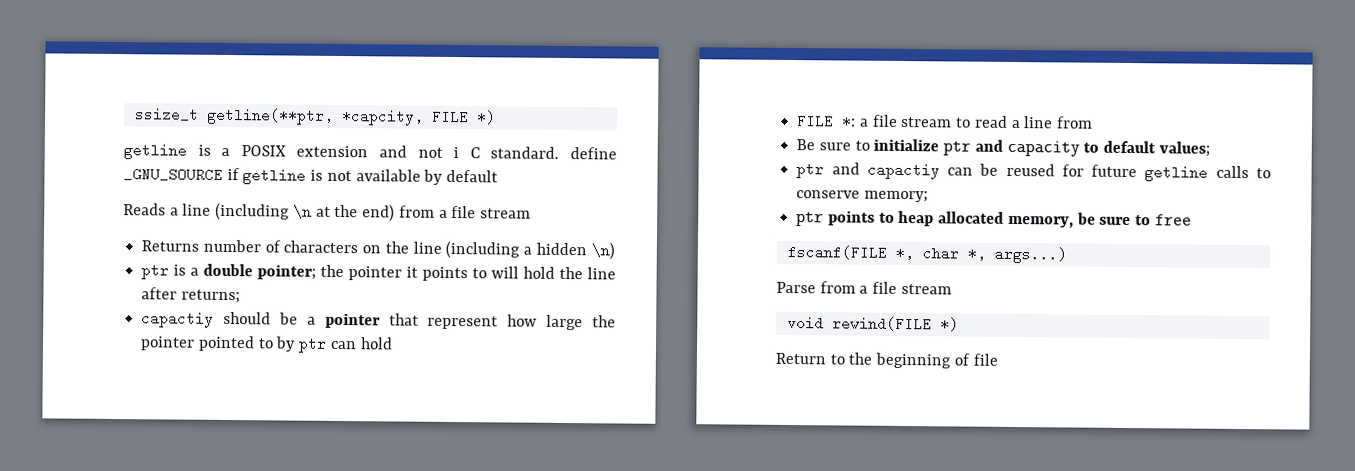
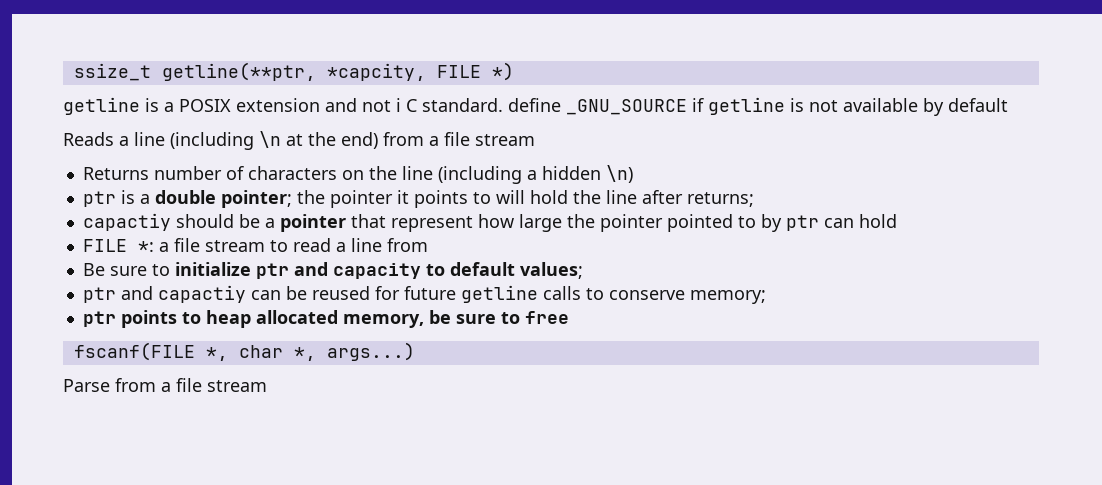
- void rewind(FILE *)
- Return to the beginning of file

